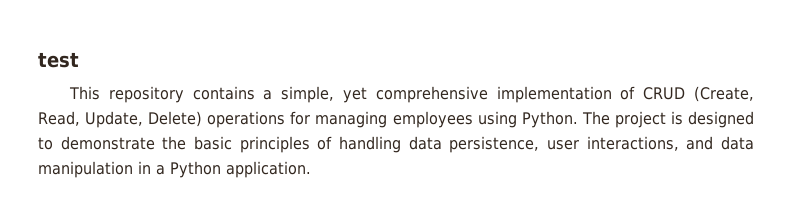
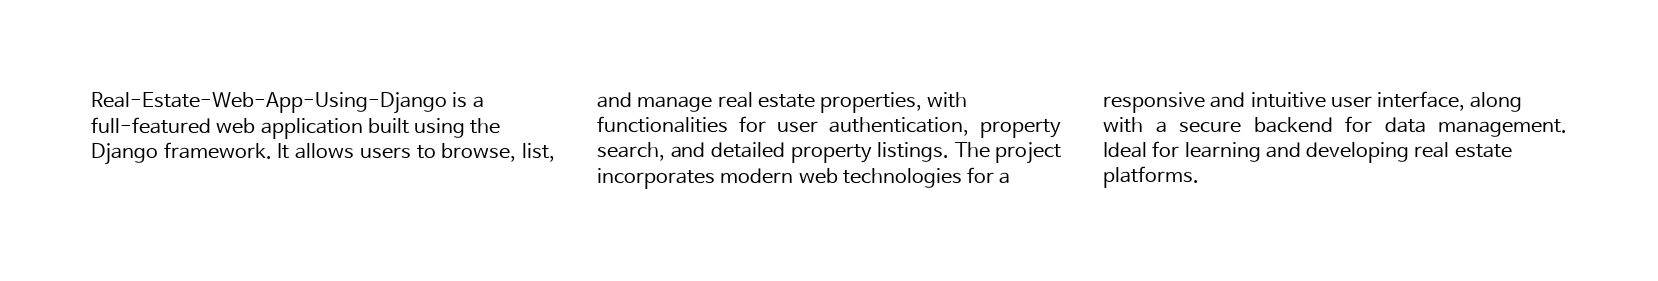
- test
- This repository contains a simple, yet comprehensive implementation of CRUD (Create, Read, Update, Delete) operations for managing employees using Python. The project is designed to demonstrate the basic principles of handling data persistence, user interactions, and data manipulation in a Python application.
+ Real-Estate-Web-App-Using-Django is a full-featured web application built using the Django framework. It allows users to browse, list, and manage real estate properties, with functionalities for user authentication, property search, and detailed property listings. The project incorporates modern web technologies for a responsive and intuitive user interface, along with a secure backend for data management. Ideal for learning and developing real estate platforms.

